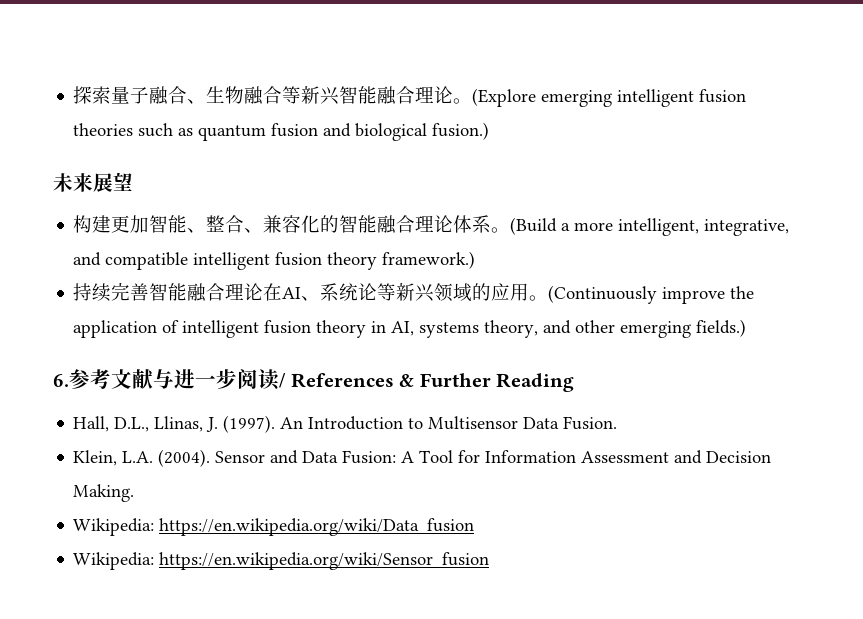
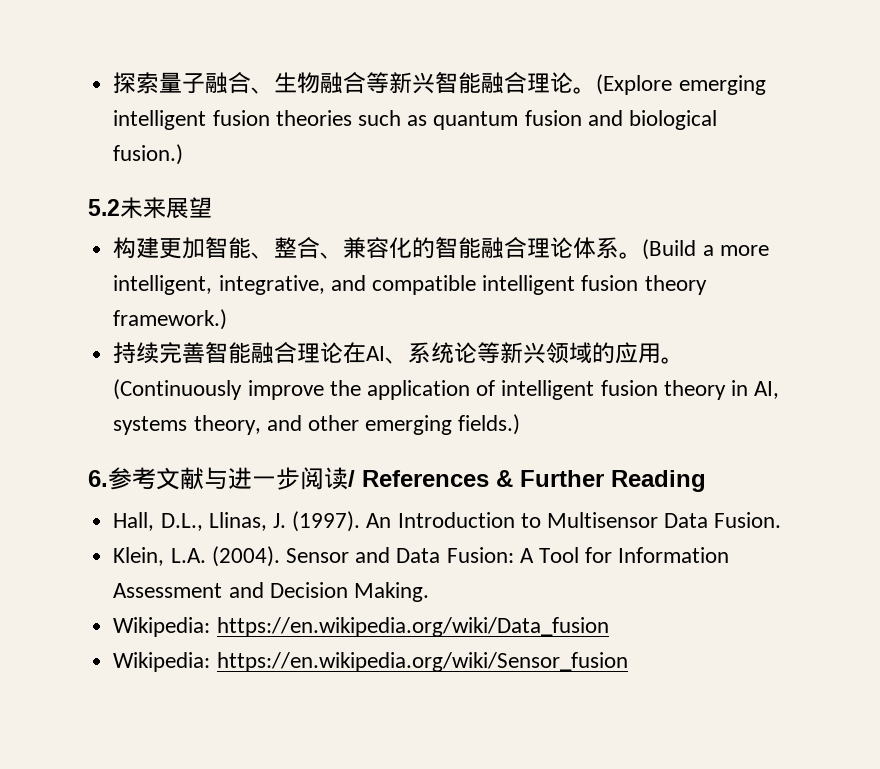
- 未来展望
+ 5.2未来展望

